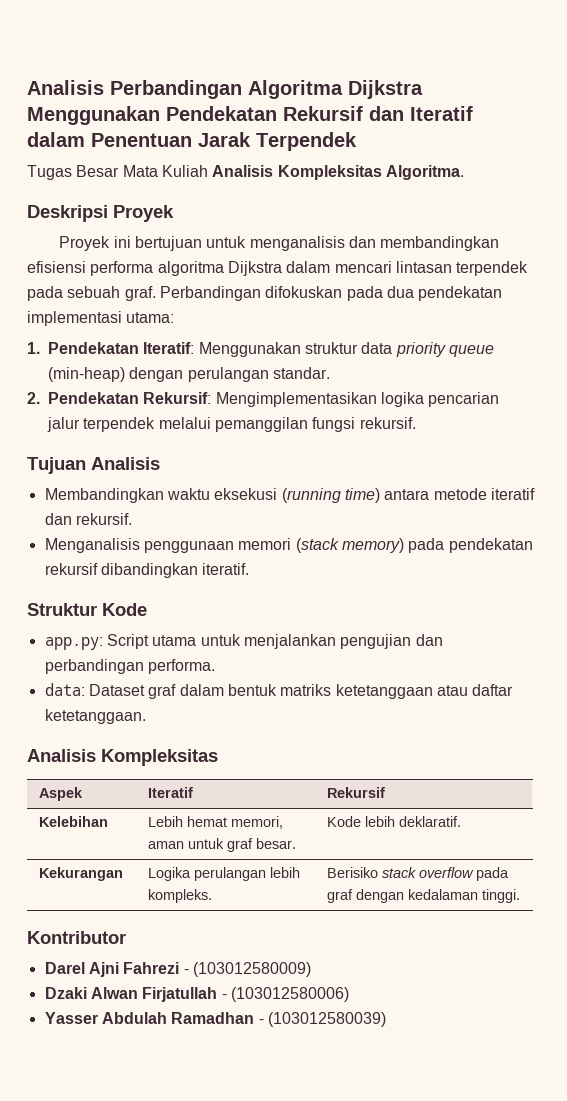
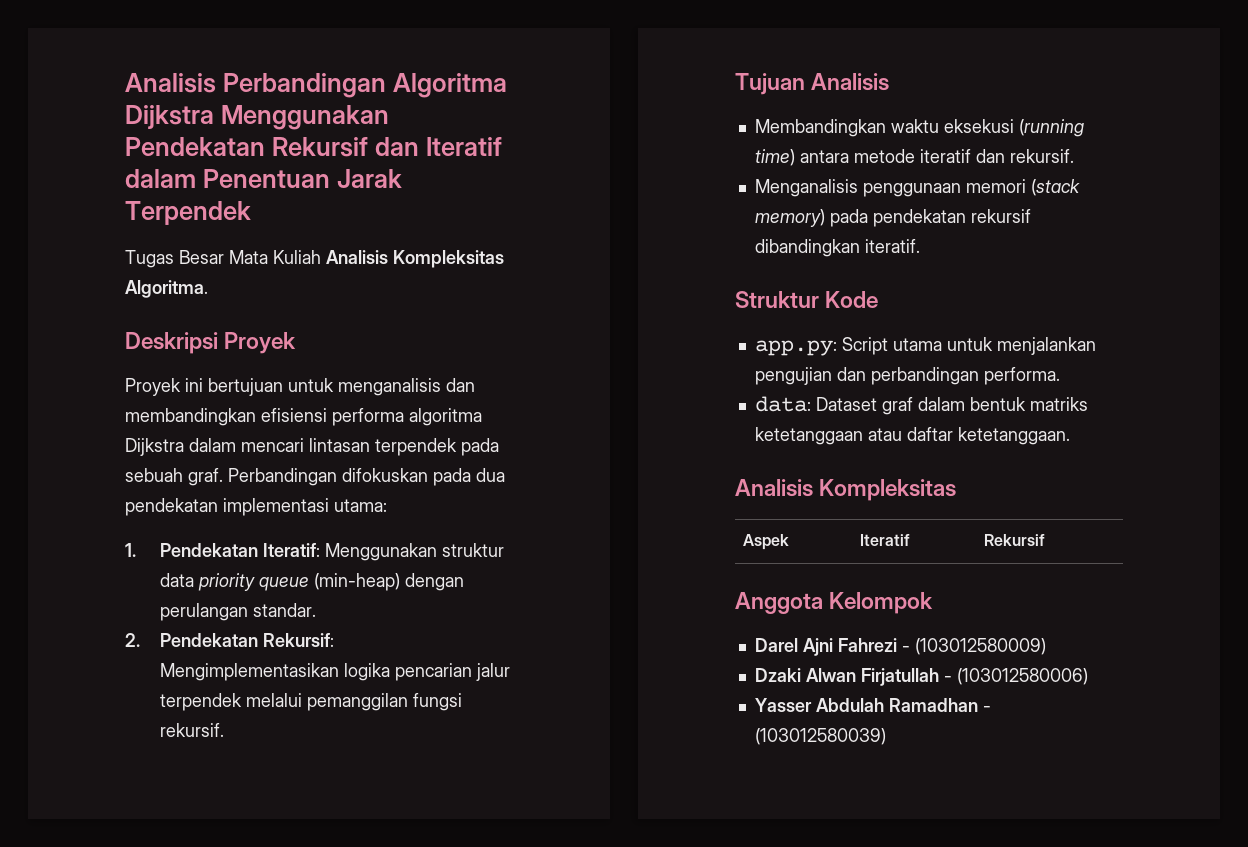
- Kelebihan | Lebih hemat memori, aman untuk graf besar. | Kode lebih deklaratif.
- Kekurangan | Logika perulangan lebih kompleks. | Berisiko stack overflow pada graf dengan kedalaman tinggi.
- Kontributor
+ Anggota Kelompok

